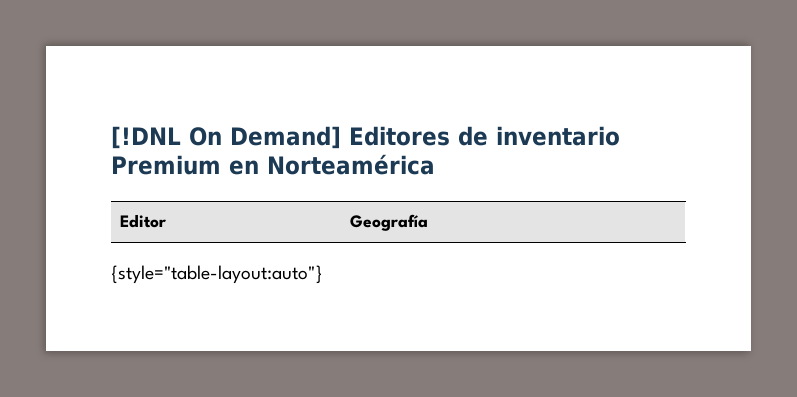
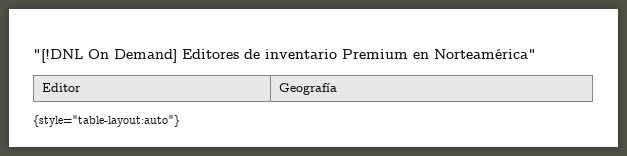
- [!DNL On Demand] Editores de inventario Premium en Norteamérica
+ "[!DNL On Demand] Editores de inventario Premium en Norteamérica"

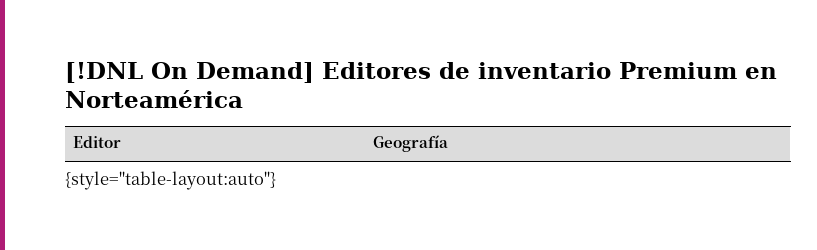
- "[!DNL On Demand] Editores de inventario Premium en Norteamérica"
+ [!DNL On Demand] Editores de inventario Premium en Norteamérica

